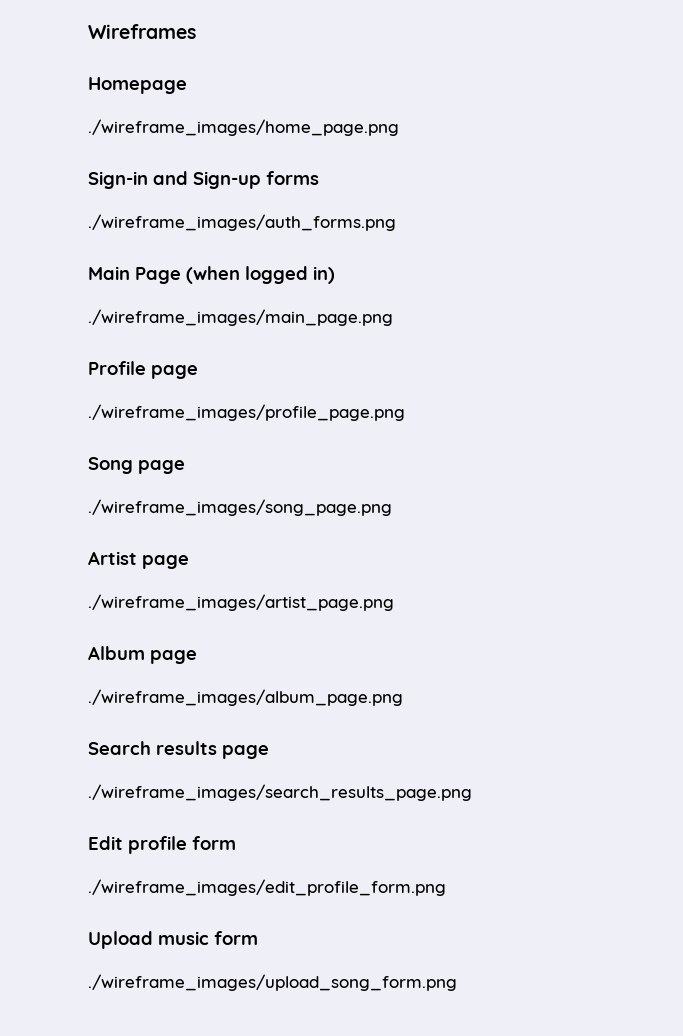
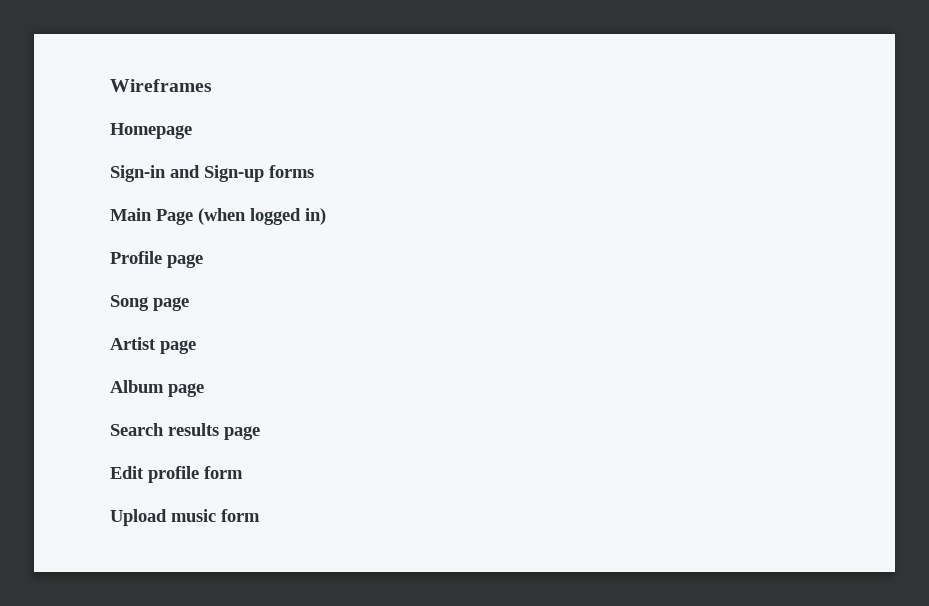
- ./wireframe_images/home_page.png
- ./wireframe_images/auth_forms.png
- ./wireframe_images/main_page.png
- ./wireframe_images/profile_page.png
- ./wireframe_images/song_page.png
- ./wireframe_images/artist_page.png
- ./wireframe_images/album_page.png
- ./wireframe_images/search_results_page.png
- ./wireframe_images/edit_profile_form.png
- ./wireframe_images/upload_song_form.png

